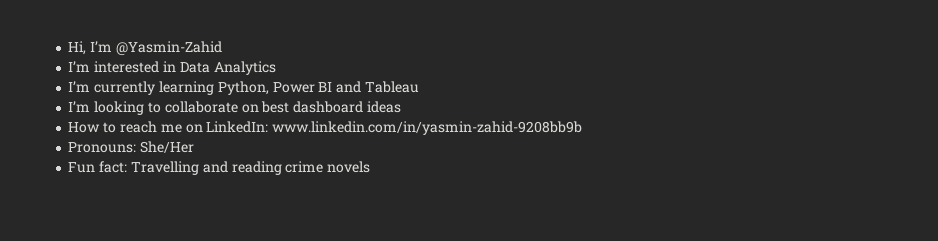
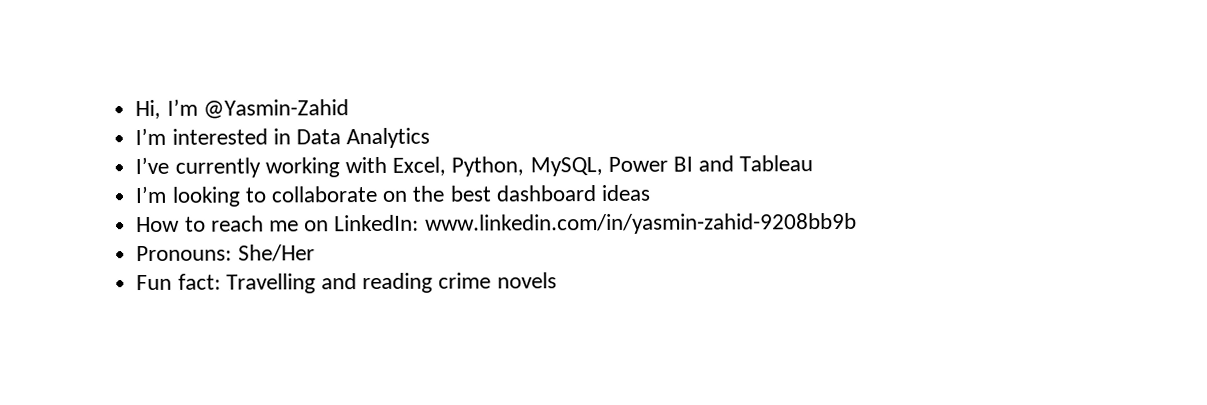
- I’m currently learning Python, Power BI and Tableau
+ I’ve currently working with Excel, Python, MySQL, Power BI and Tableau
- I’m looking to collaborate on best dashboard ideas
+ I’m looking to collaborate on the best dashboard ideas

